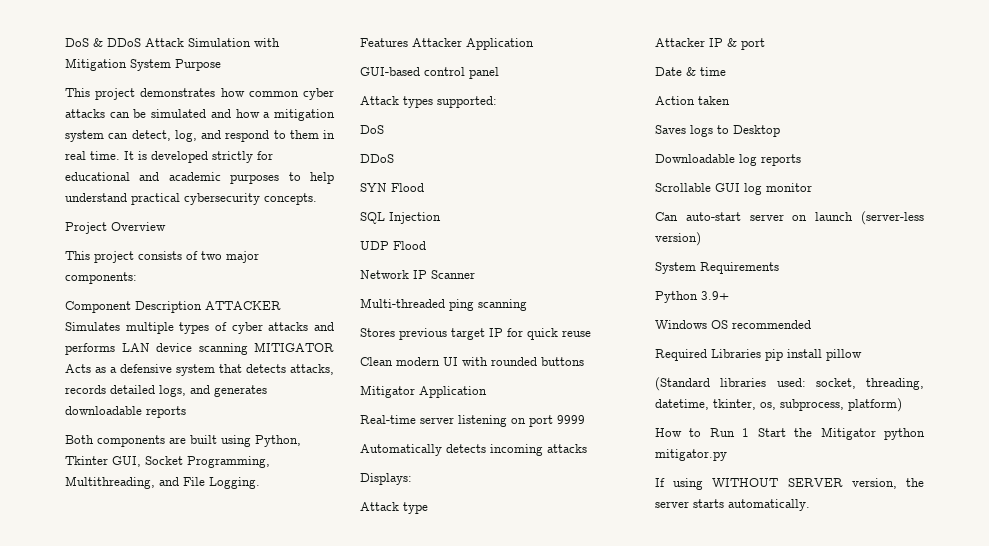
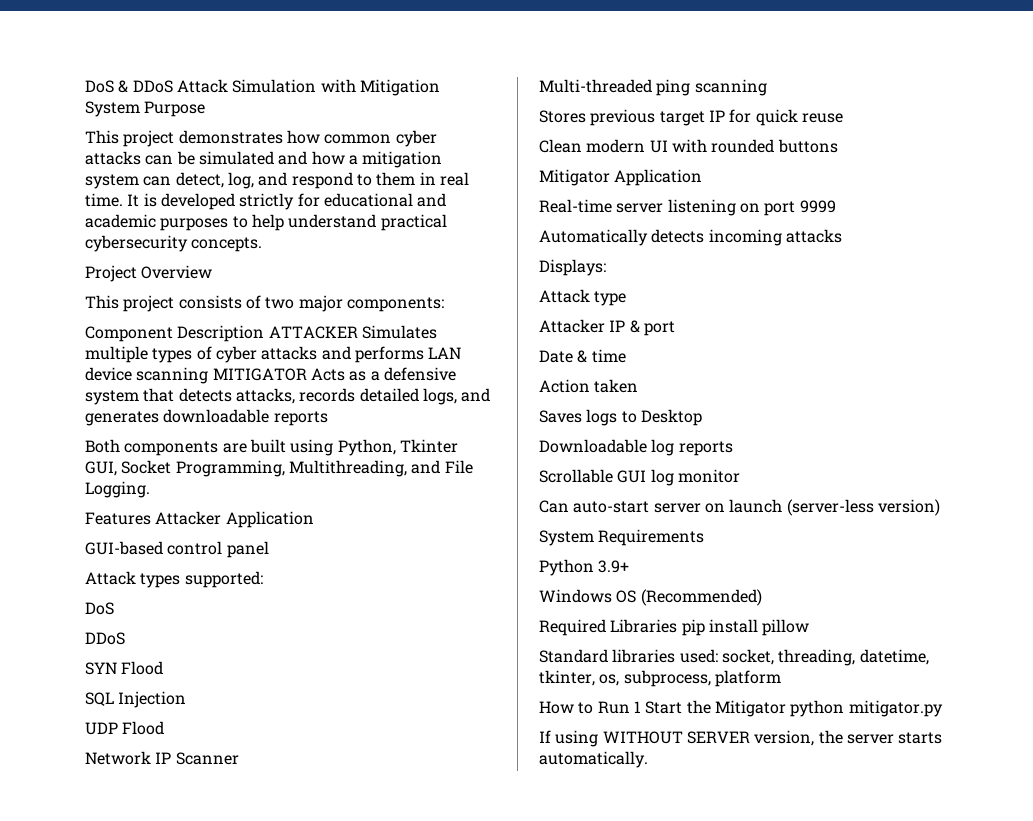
- Windows OS recommended
+ Windows OS (Recommended)
- (Standard libraries used: socket, threading, datetime, tkinter, os, subprocess, platform)
+ Standard libraries used: socket, threading, datetime, tkinter, os, subprocess, platform

